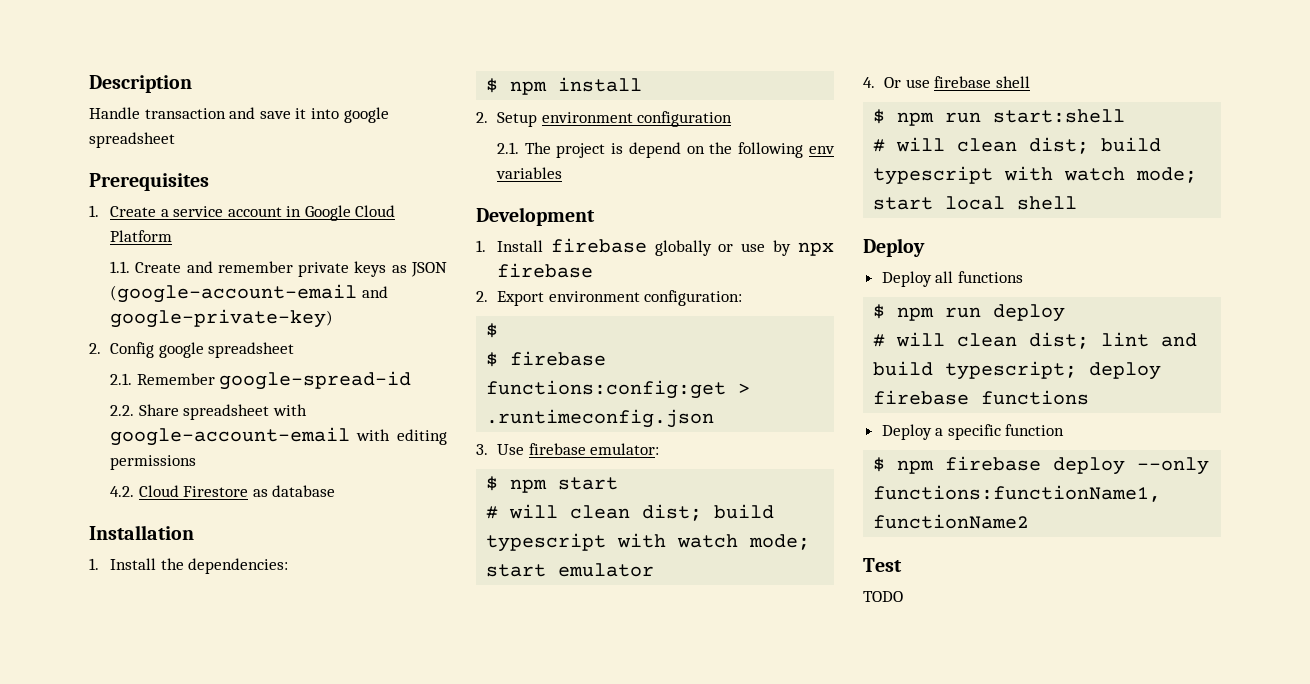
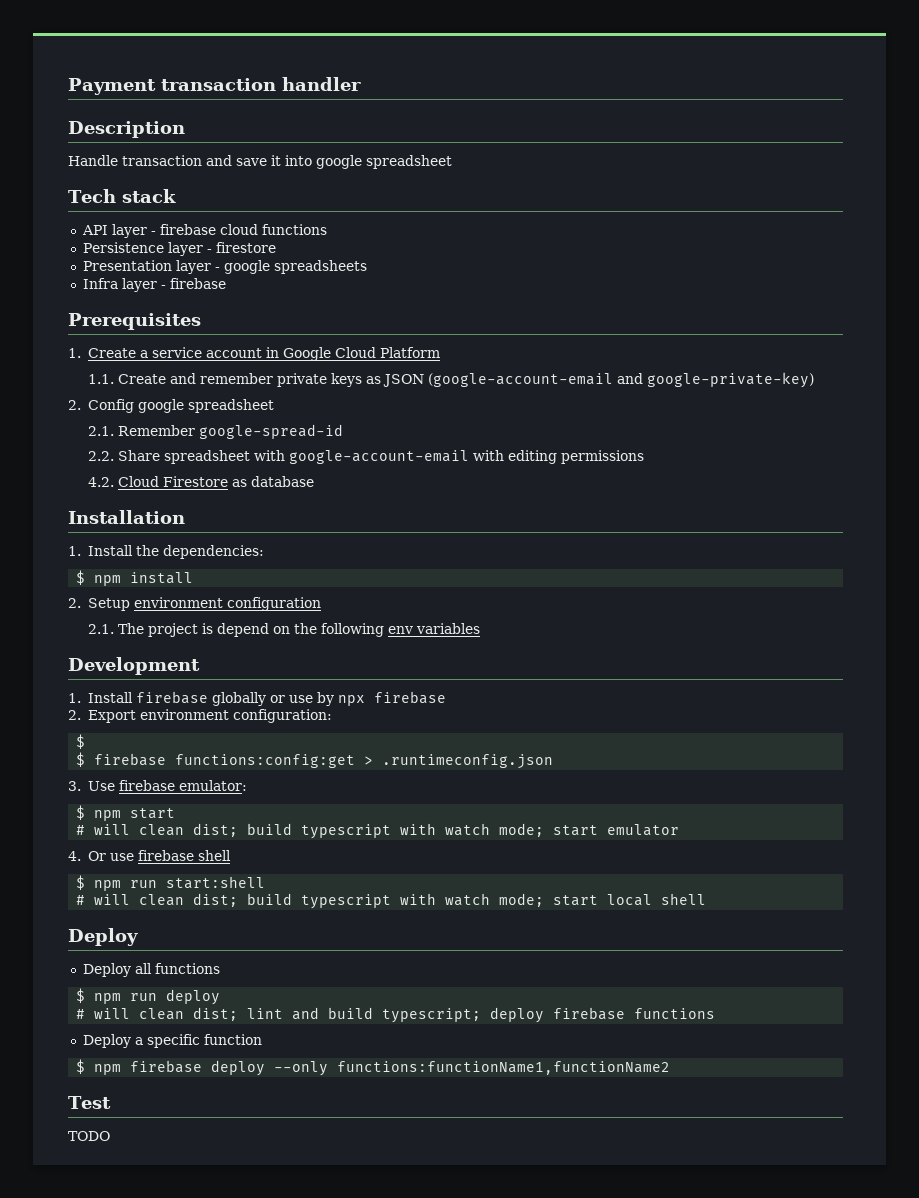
+ Payment transaction handler
+ Tech stack
+ API layer - firebase cloud functions
+ Persistence layer - firestore
+ Presentation layer - google spreadsheets
+ Infra layer - firebase

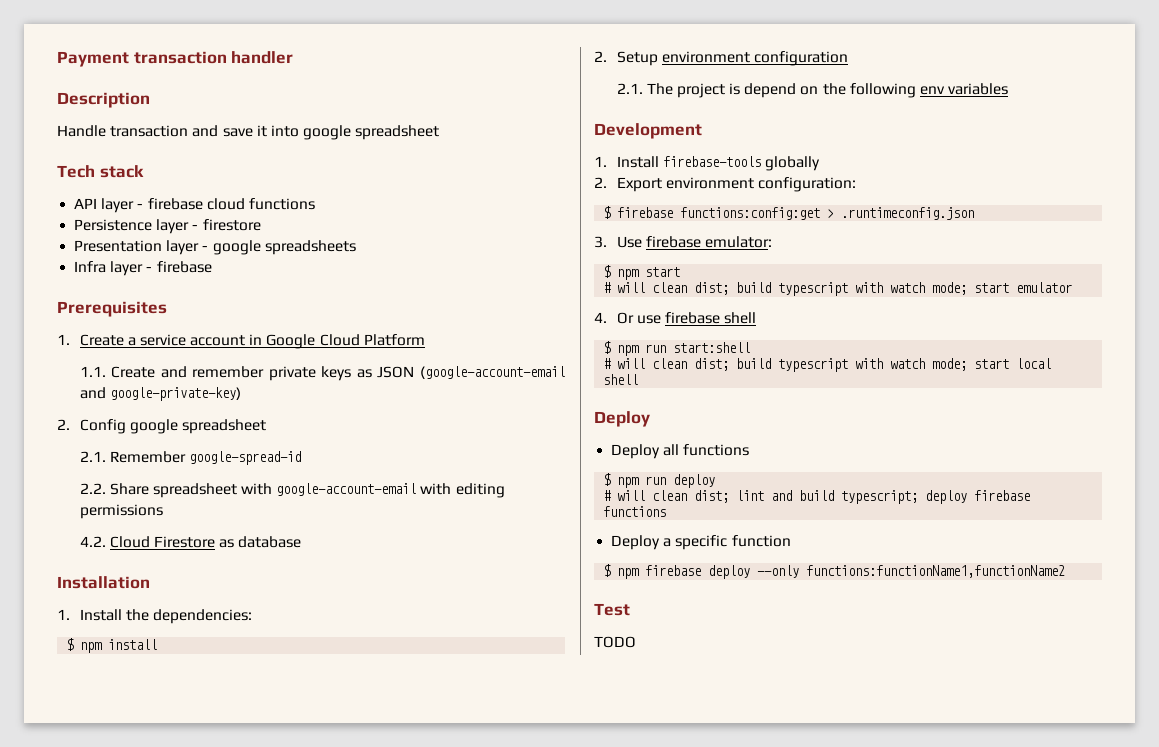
- 1. Install firebase globally or use by npx firebase
+ 1. Install firebase-tools globally
  2. Export environment configuration:
- $

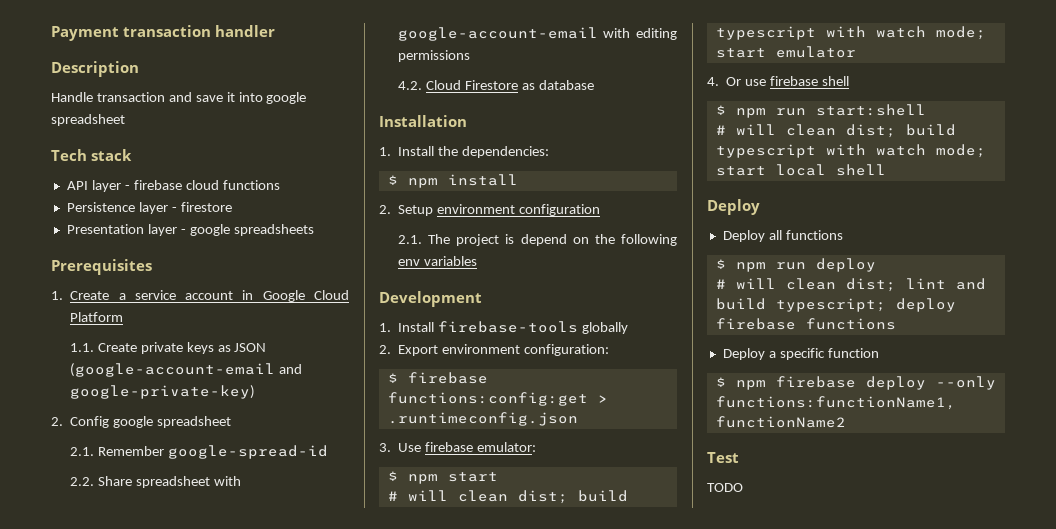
- Infra layer - firebase
- 1.1. Create and remember private keys as JSON (google-account-email and google-private-key)
+ 1.1. Create private keys as JSON (google-account-email and google-private-key)

